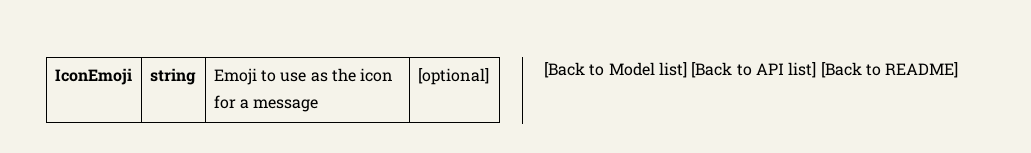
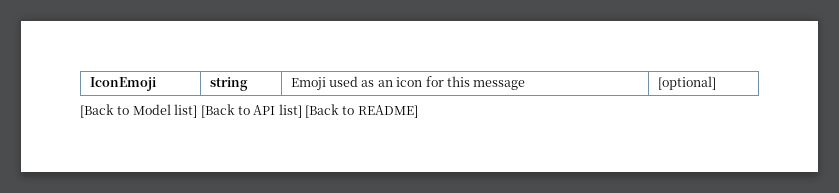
- IconEmoji | string | Emoji to use as the icon for a message | [optional]
+ IconEmoji | string | Emoji used as an icon for this message | [optional]

